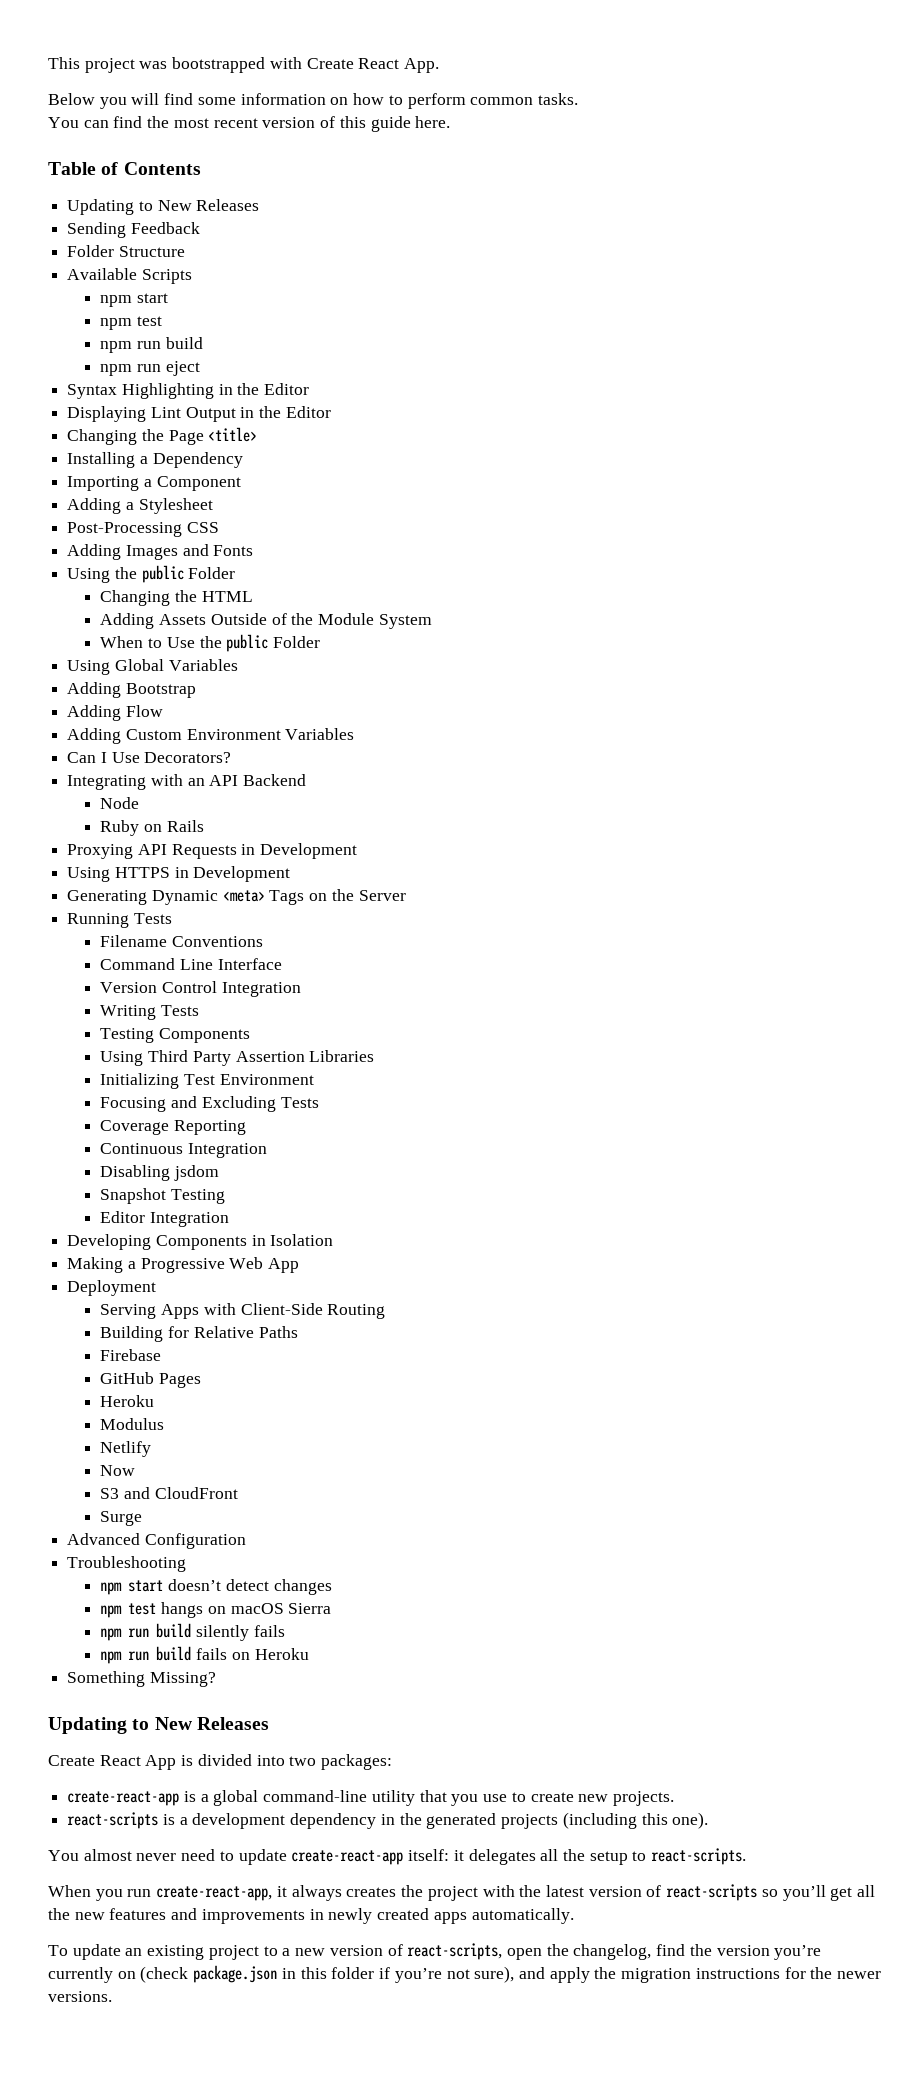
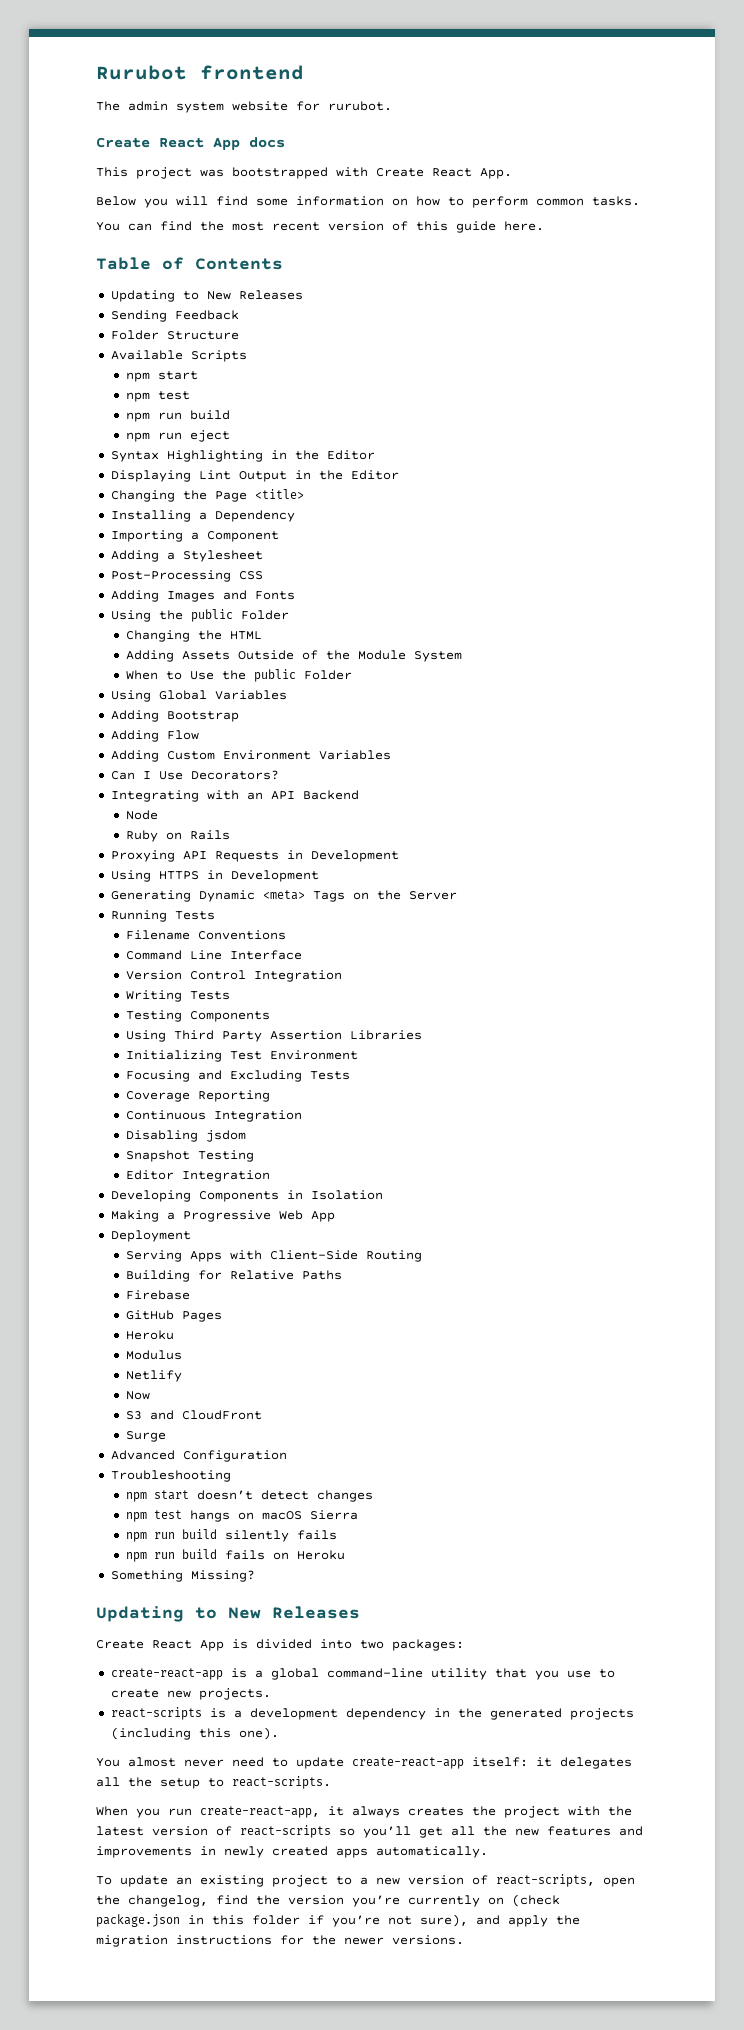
+ Rurubot frontend
+ The admin system website for rurubot.
+ Create React App docs

